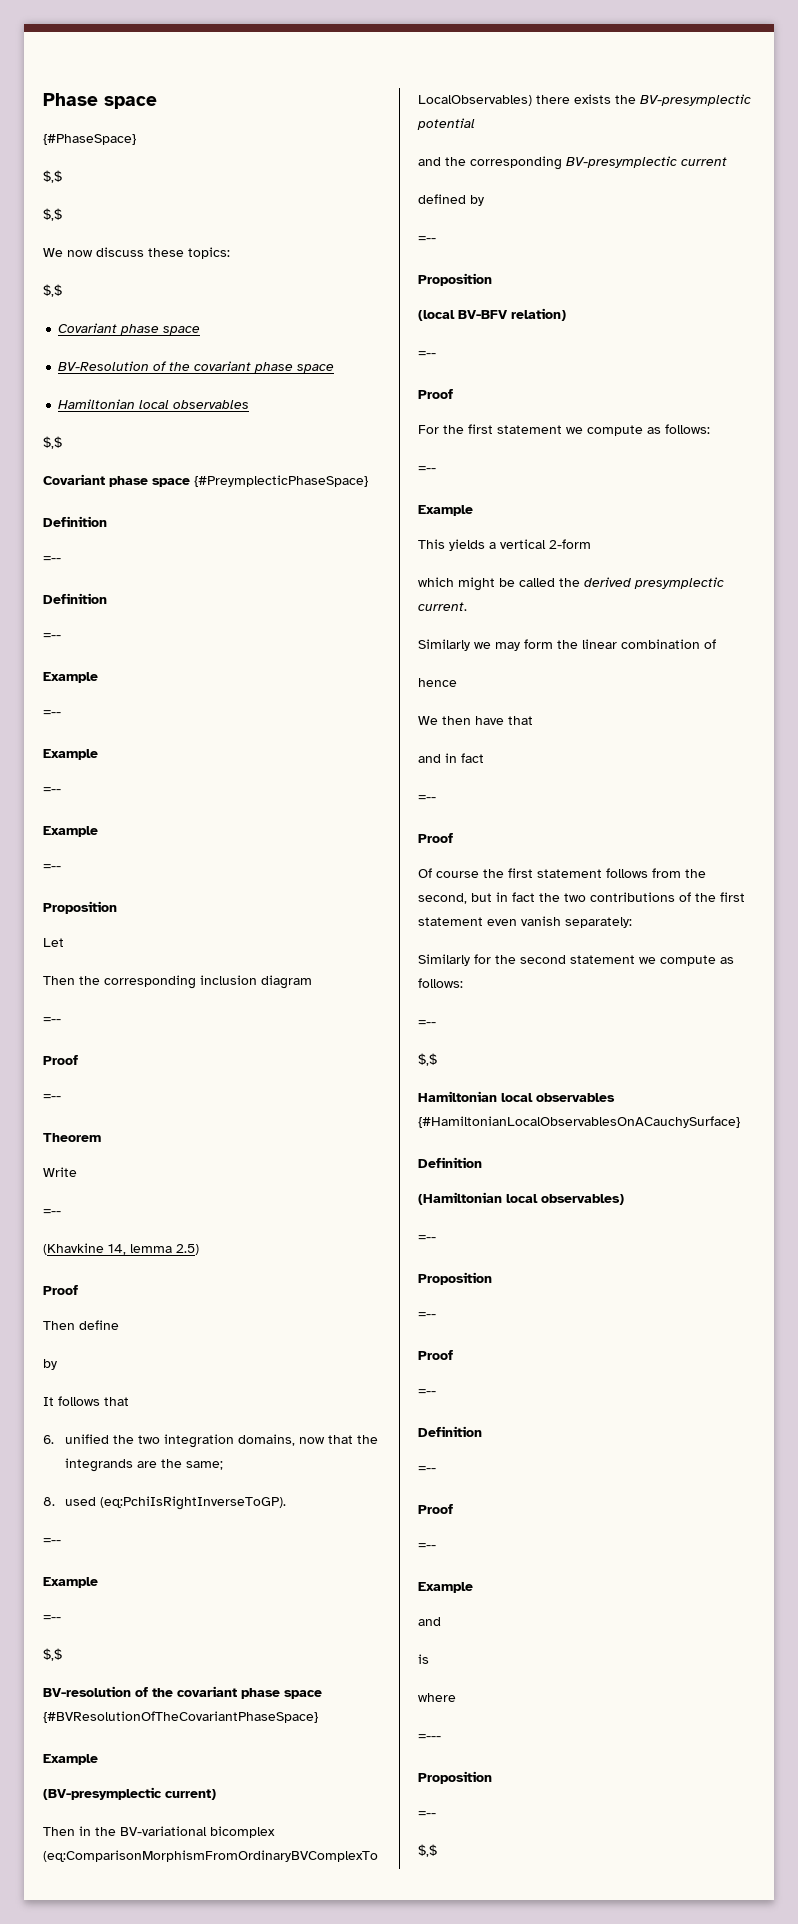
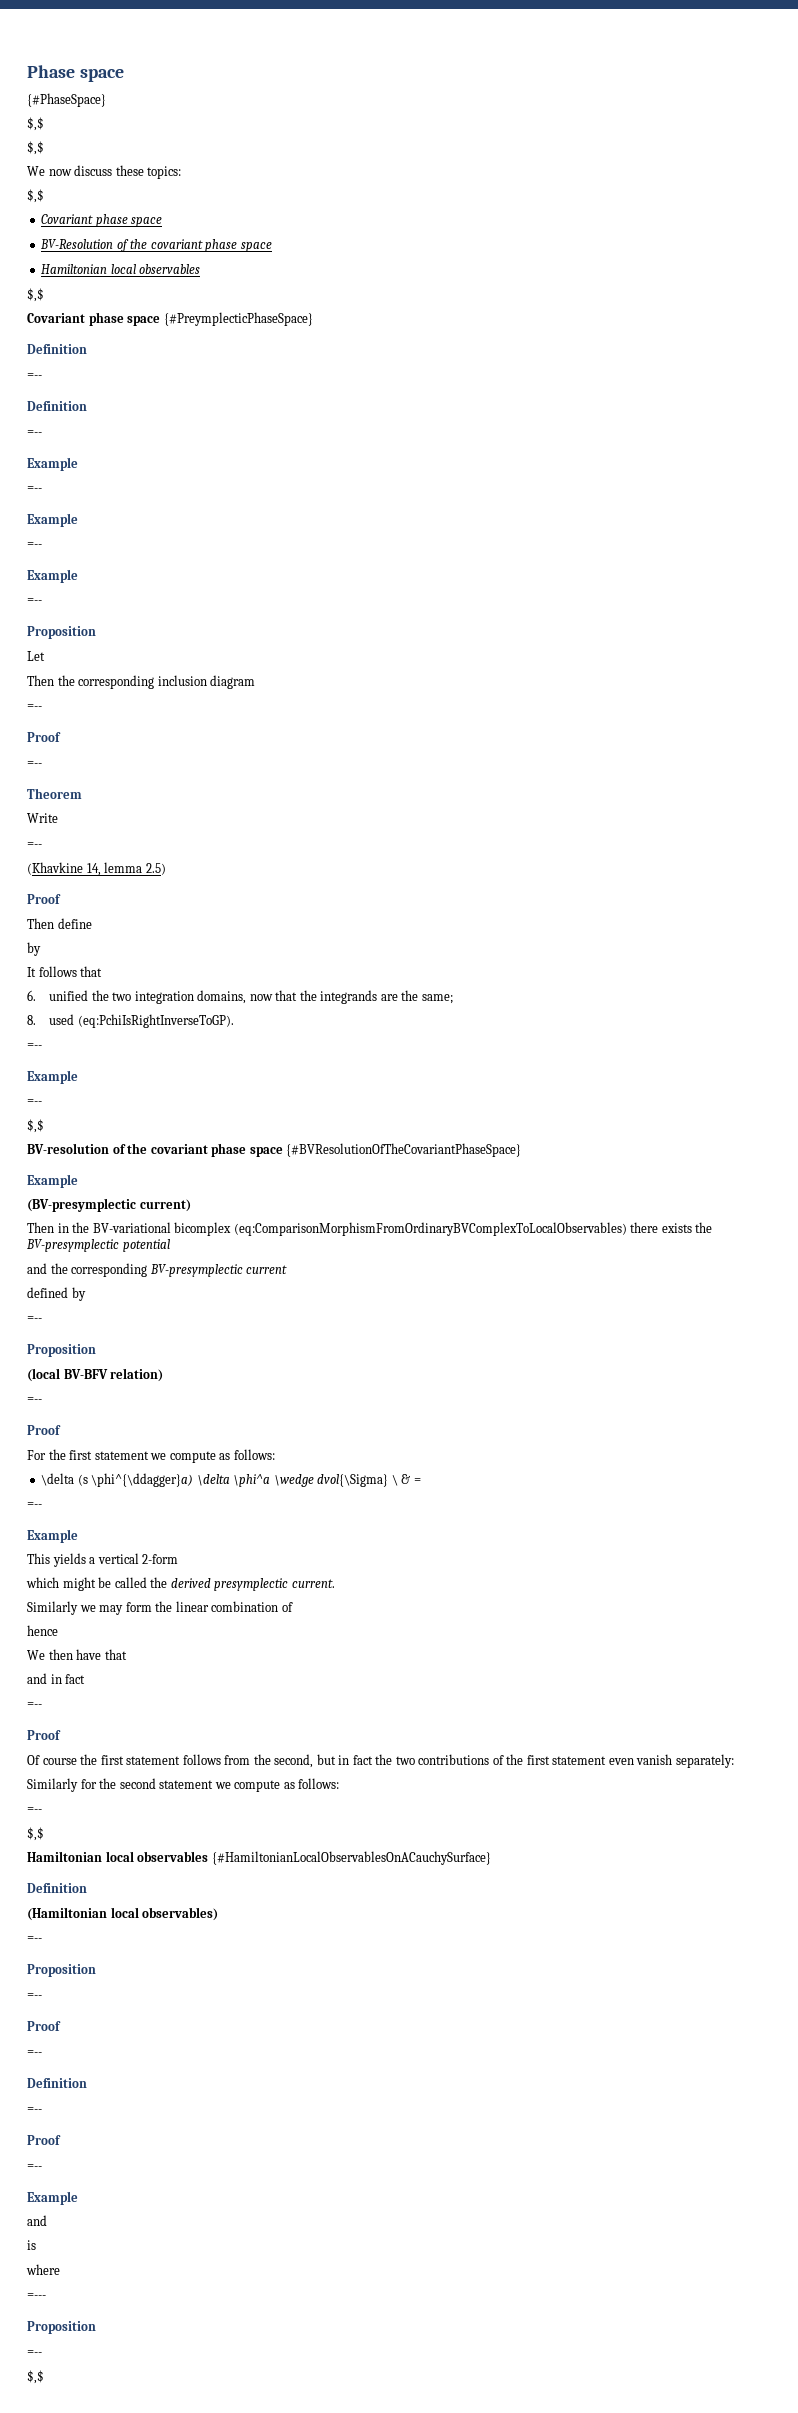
+ \delta (s \phi^{\ddagger}a) \delta \phi^a \wedge dvol{\Sigma} \ & =

